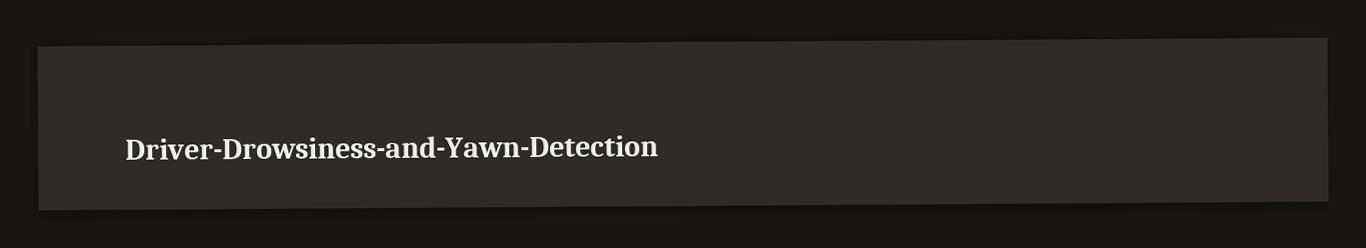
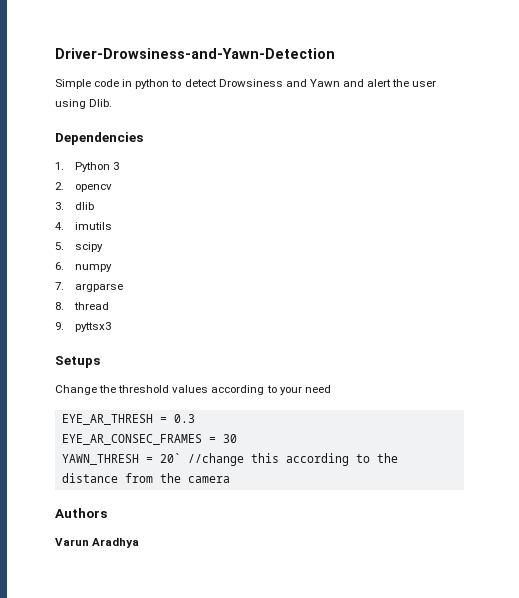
+ Simple code in python to detect Drowsiness and Yawn and alert the user using Dlib.
+ Dependencies
+ 1. Python 3
+ 2. opencv
+ 3. dlib
+ 4. imutils
+ 5. scipy
+ 6. numpy
+ 7. argparse
+ 8. thread
+ 9. pyttsx3
+ Setups
+ Change the threshold values according to your need
+ EYE_AR_THRESH = 0.3
+ EYE_AR_CONSEC_FRAMES = 30
+ YAWN_THRESH = 20` //change this according to the distance from the camera
+ Authors
+ Varun Aradhya

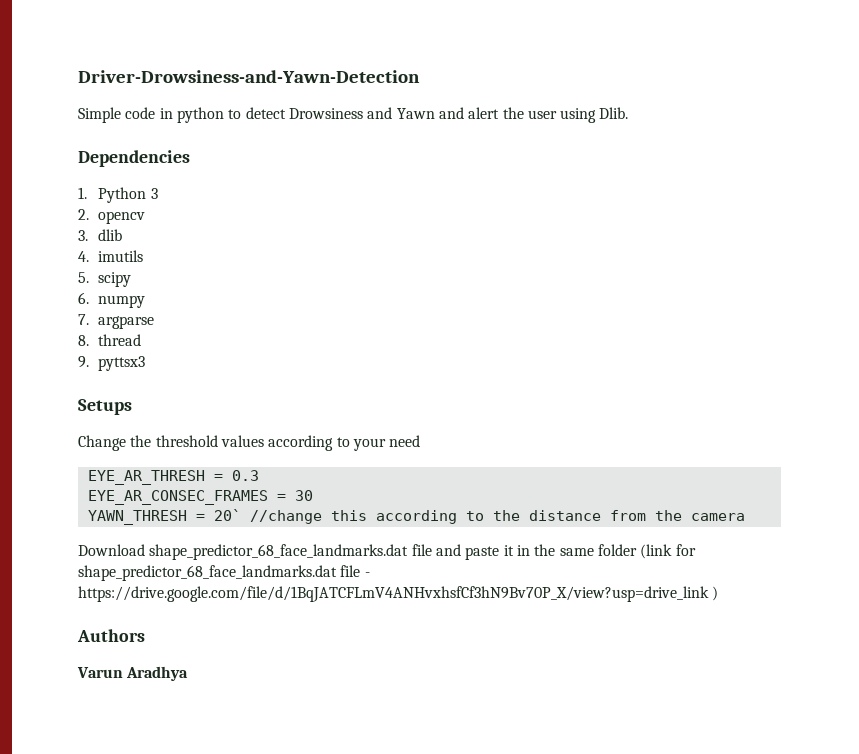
+ Download shape_predictor_68_face_landmarks.dat file and paste it in the same folder (link for shape_predictor_68_face_landmarks.dat file - https://drive.google.com/file/d/1BqJATCFLmV4ANHvxhsfCf3hN9Bv70P_X/view?usp=drive_link )

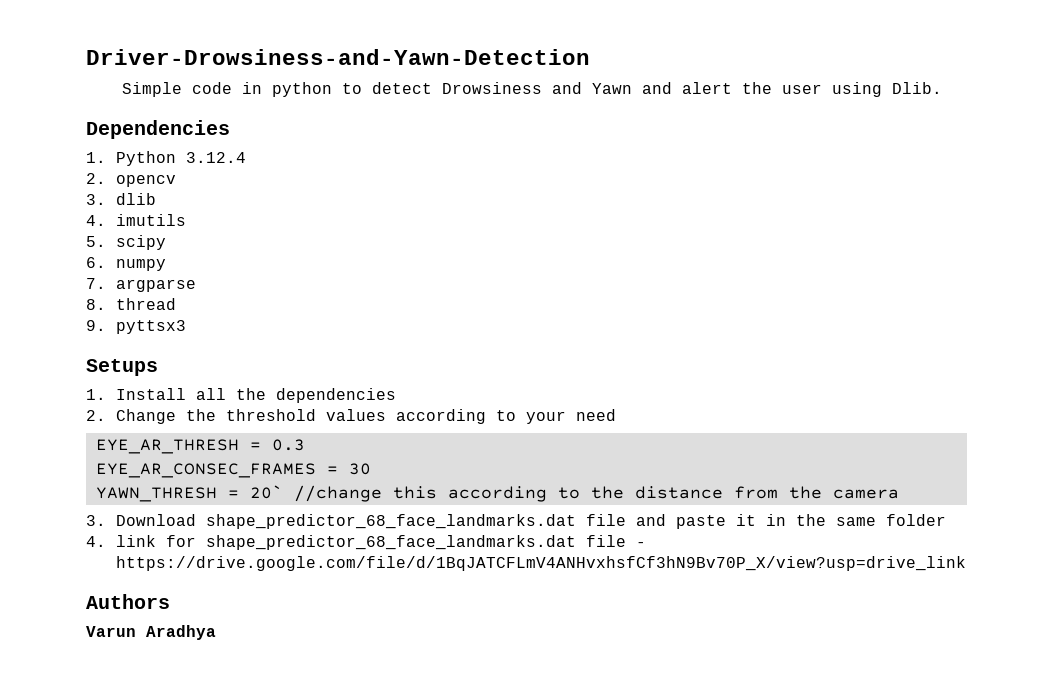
- 1. Python 3
+ 1. Python 3.12.4
- Change the threshold values according to your need
+ 1. Install all the dependencies
+ 2. Change the threshold values according to your need
- Download shape_predictor_68_face_landmarks.dat file and paste it in the same folder (link for shape_predictor_68_face_landmarks.dat file - https://drive.google.com/file/d/1BqJATCFLmV4ANHvxhsfCf3hN9Bv70P_X/view?usp=drive_link )
+ 3. Download shape_predictor_68_face_landmarks.dat file and paste it in the same folder
+ 4. link for shape_predictor_68_face_landmarks.dat file - https://drive.google.com/file/d/1BqJATCFLmV4ANHvxhsfCf3hN9Bv70P_X/view?usp=drive_link

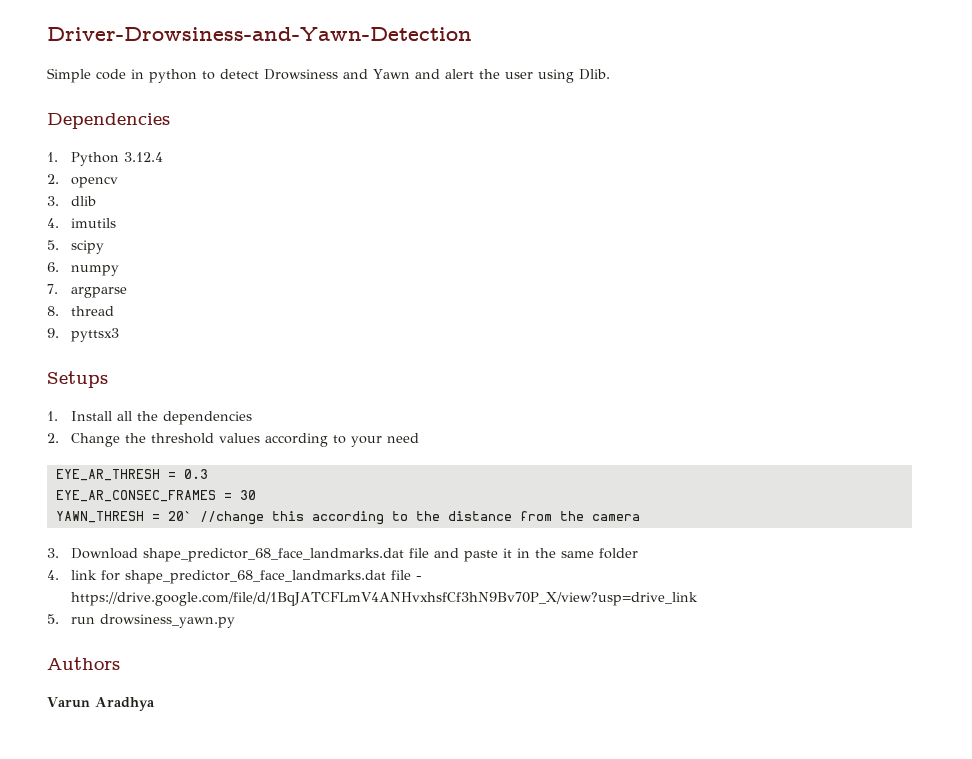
+ 5. run drowsiness_yawn.py

